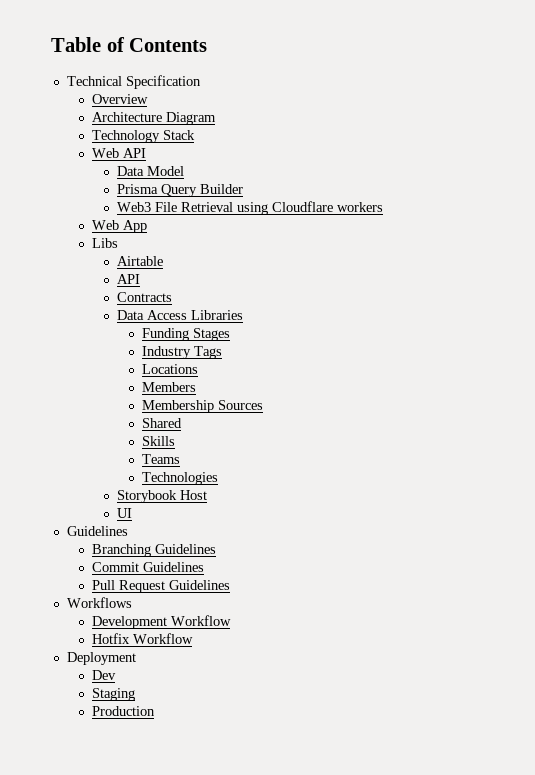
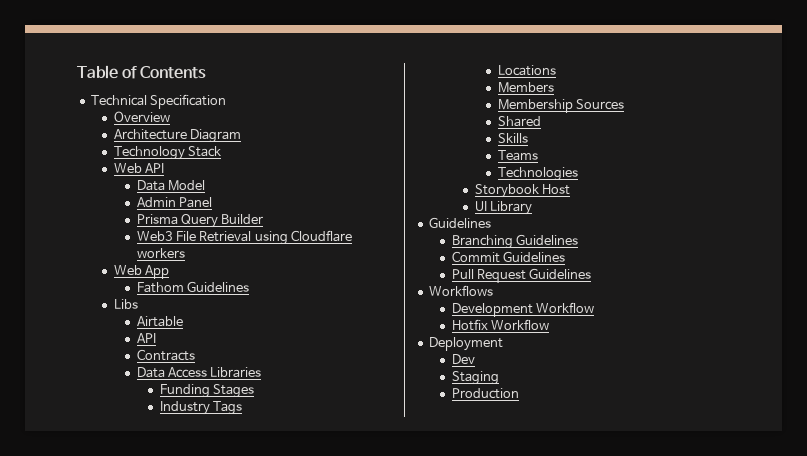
+ Admin Panel
+ Fathom Guidelines
- UI
+ UI Library

